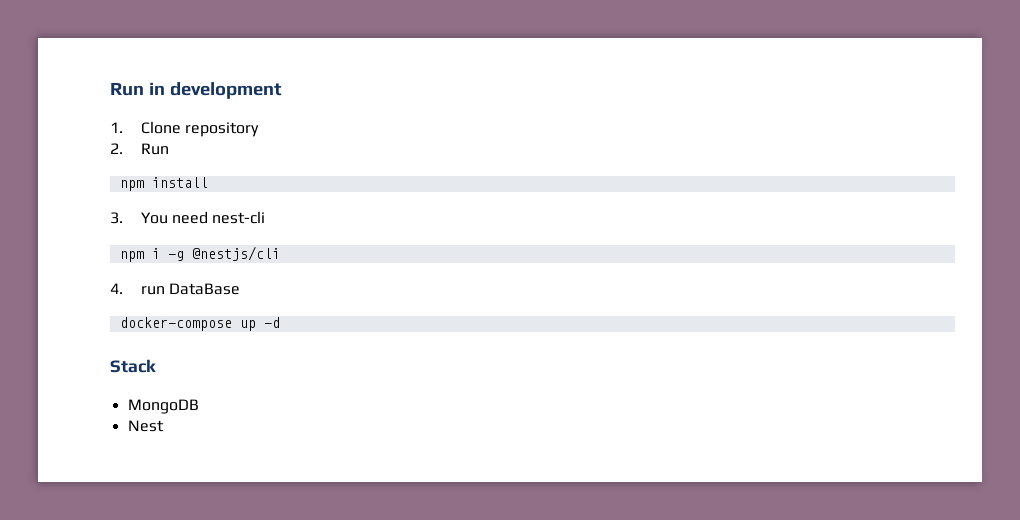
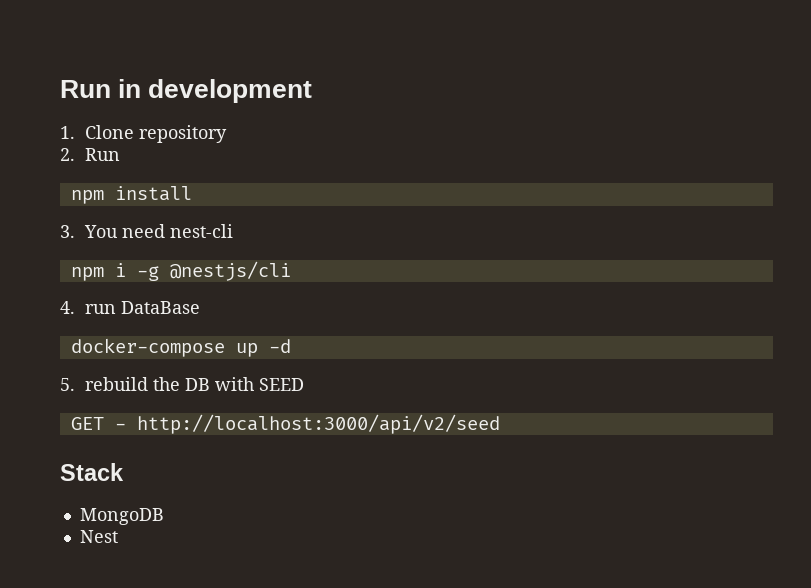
+ 5. rebuild the DB with SEED
+ GET - http://localhost:3000/api/v2/seed

